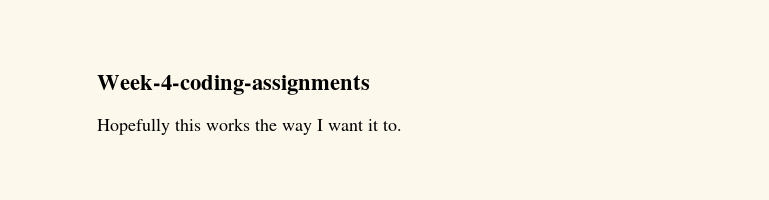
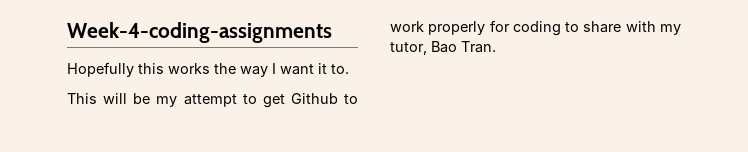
+ This will be my attempt to get Github to work properly for coding to share with my tutor, Bao Tran.

